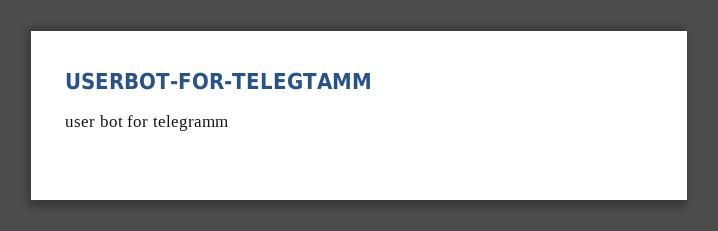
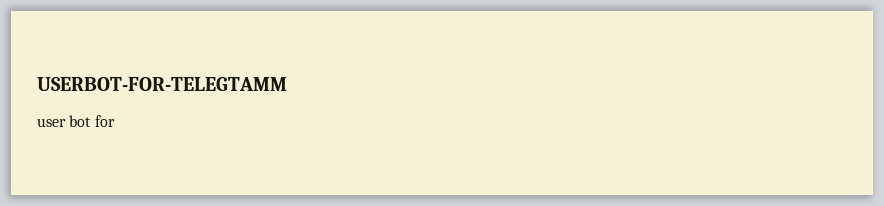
- user bot for telegramm
+ user bot for

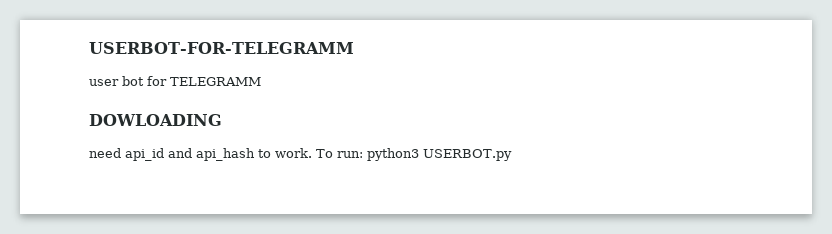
- USERBOT-FOR-TELEGTAMM
+ USERBOT-FOR-TELEGRAMM
- user bot for
+ user bot for TELEGRAMM
+ DOWLOADING
+ need api_id and api_hash to work. To run: python3 USERBOT.py

